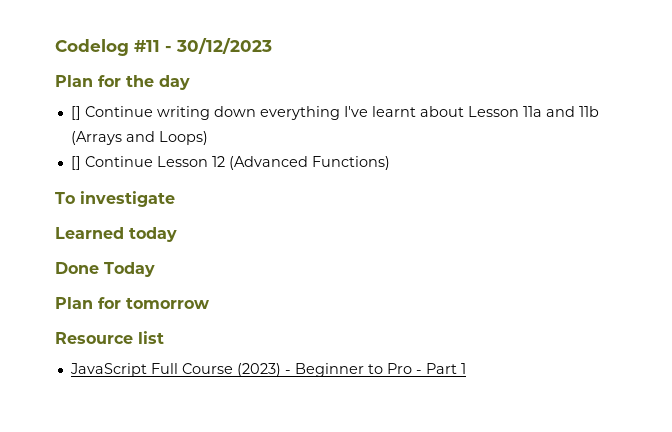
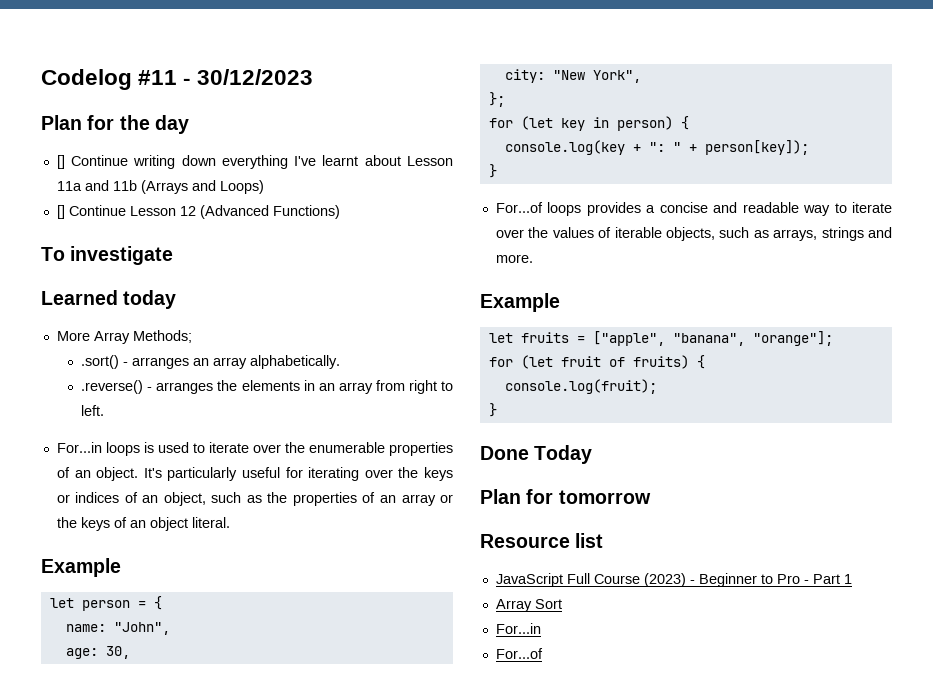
+ More Array Methods;
+ .sort() - arranges an array alphabetically.
+ .reverse() - arranges the elements in an array from right to left.
+ For...in loops is used to iterate over the enumerable properties of an object. It's particularly useful for iterating over the keys or indices of an object, such as the properties of an array or the keys of an object literal.
+ Example
+ let person = {
+ name: "John",
+ age: 30,
+ city: "New York",
+ };
+ for (let key in person) {
+ console.log(key + ": " + person[key]);
+ }
+ For...of loops provides a concise and readable way to iterate over the values of iterable objects, such as arrays, strings and more.
+ Example
+ let fruits = ["apple", "banana", "orange"];
+ for (let fruit of fruits) {
+ console.log(fruit);
+ }
+ Array Sort
+ For...in
+ For...of

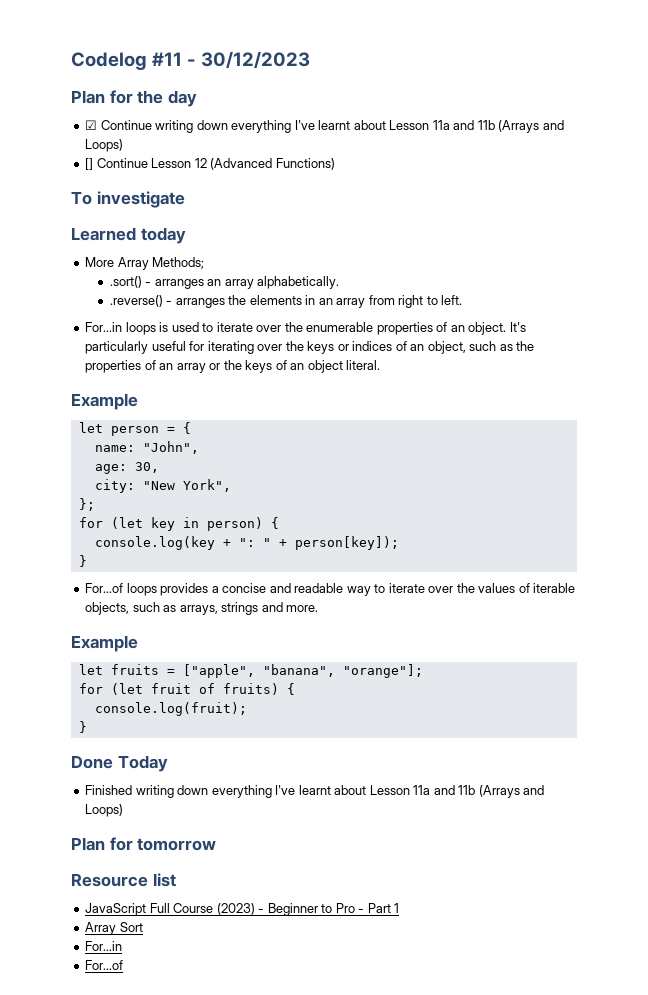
- [] Continue writing down everything I've learnt about Lesson 11a and 11b (Arrays and Loops)
+ ☑ Continue writing down everything I've learnt about Lesson 11a and 11b (Arrays and Loops)
+ Finished writing down everything I've learnt about Lesson 11a and 11b (Arrays and Loops)

